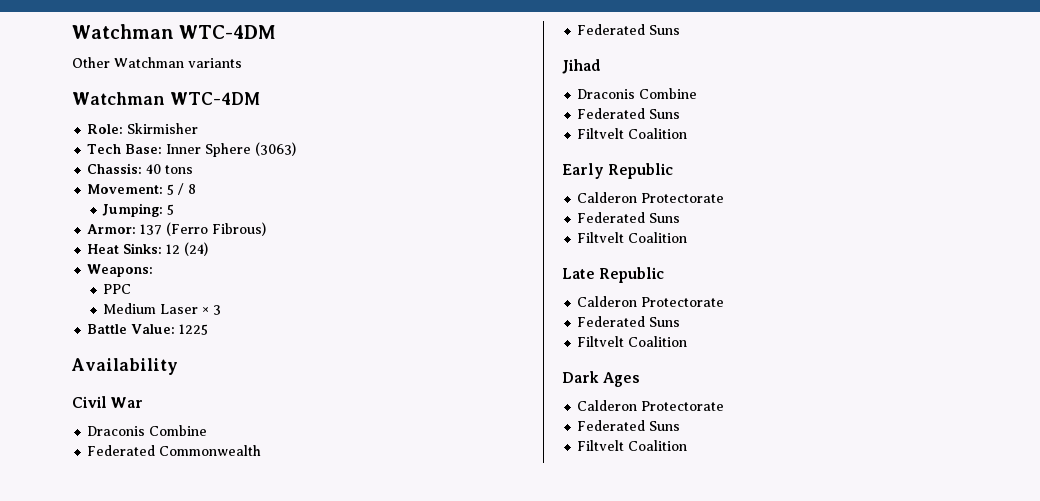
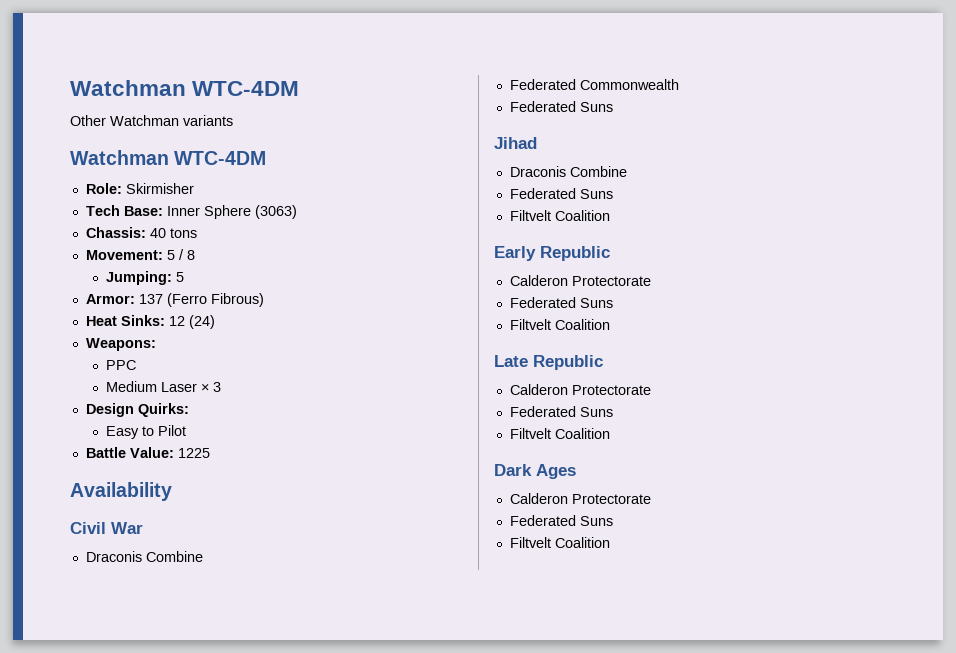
+ Design Quirks:
+ Easy to Pilot

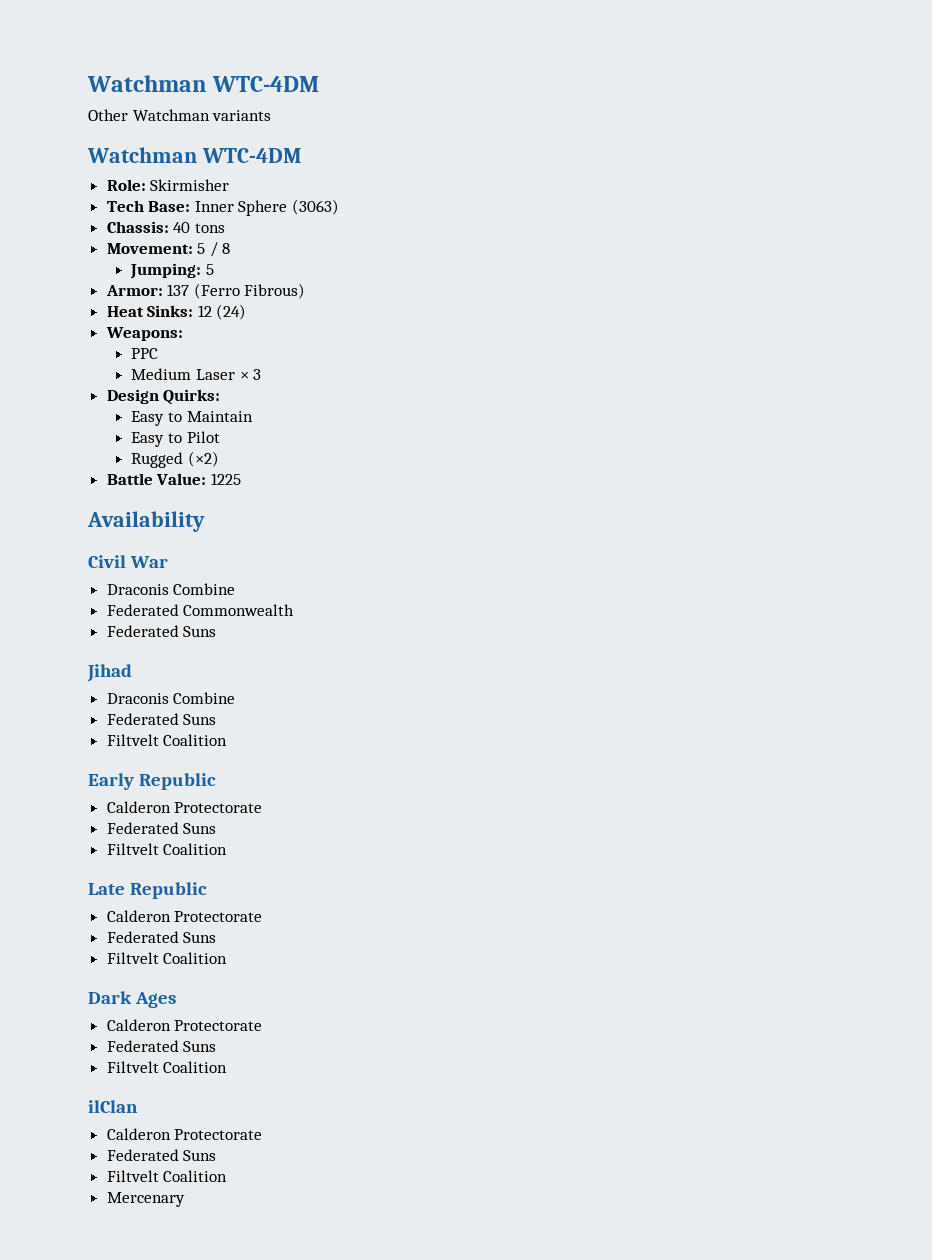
+ Easy to Maintain
+ Rugged (×2)
+ ilClan
+ Calderon Protectorate
+ Federated Suns
+ Filtvelt Coalition
+ Mercenary

